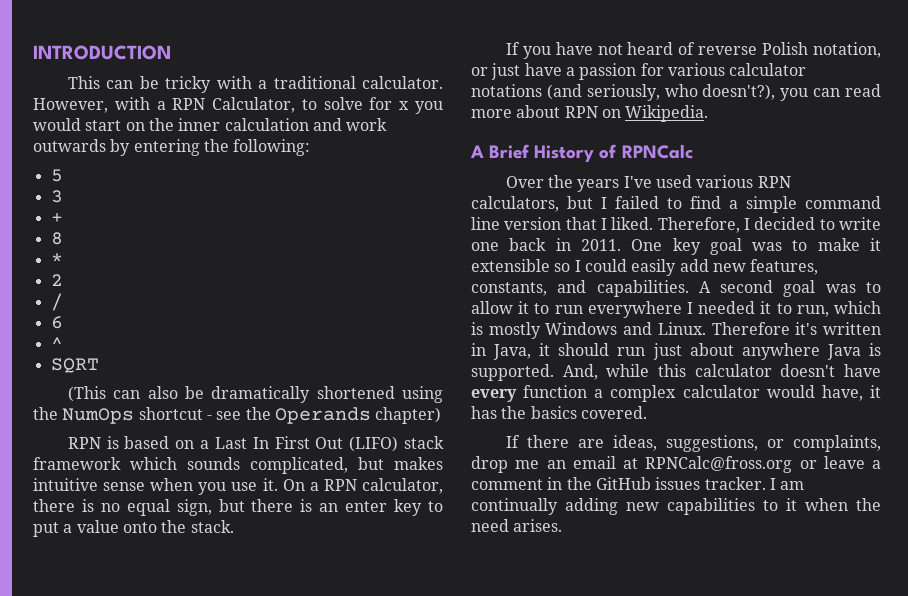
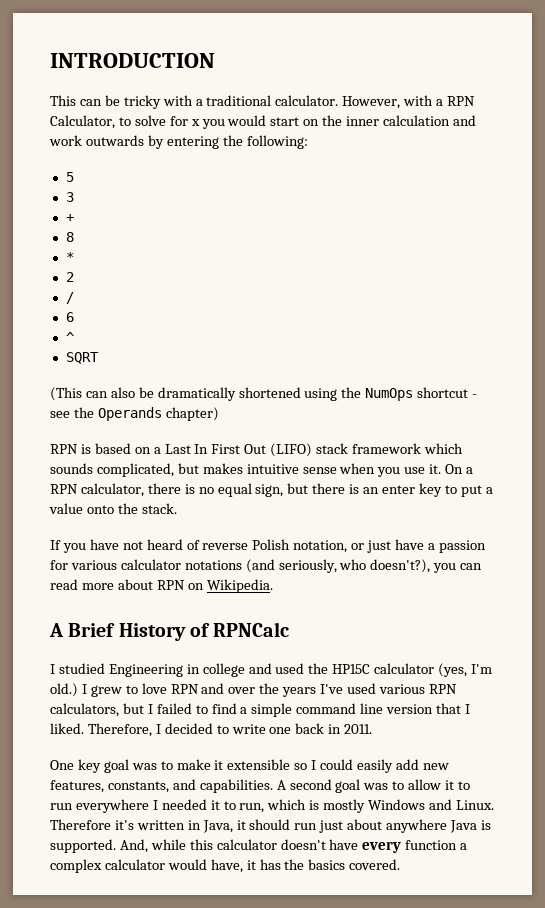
- Over the years I've used various RPN calculators, but I failed to find a simple command line version that I liked.
+ I studied Engineering in college and used the HP15C calculator (yes, I'm old.) I grew to love RPN and over the years I've used various RPN calculators, but I failed to find a simple command line version that I liked.
- Therefore, I decided to write one back in 2011. One key goal was to make it extensible so I could easily add new features, constants, and capabilities.
+ Therefore, I decided to write one back in 2011.
+ One key goal was to make it extensible so I could easily add new features, constants, and capabilities.
- If there are ideas, suggestions, or complaints, drop me an email at RPNCalc@fross.org or leave a comment in the GitHub issues tracker. I am continually adding new capabilities to it when the need arises.

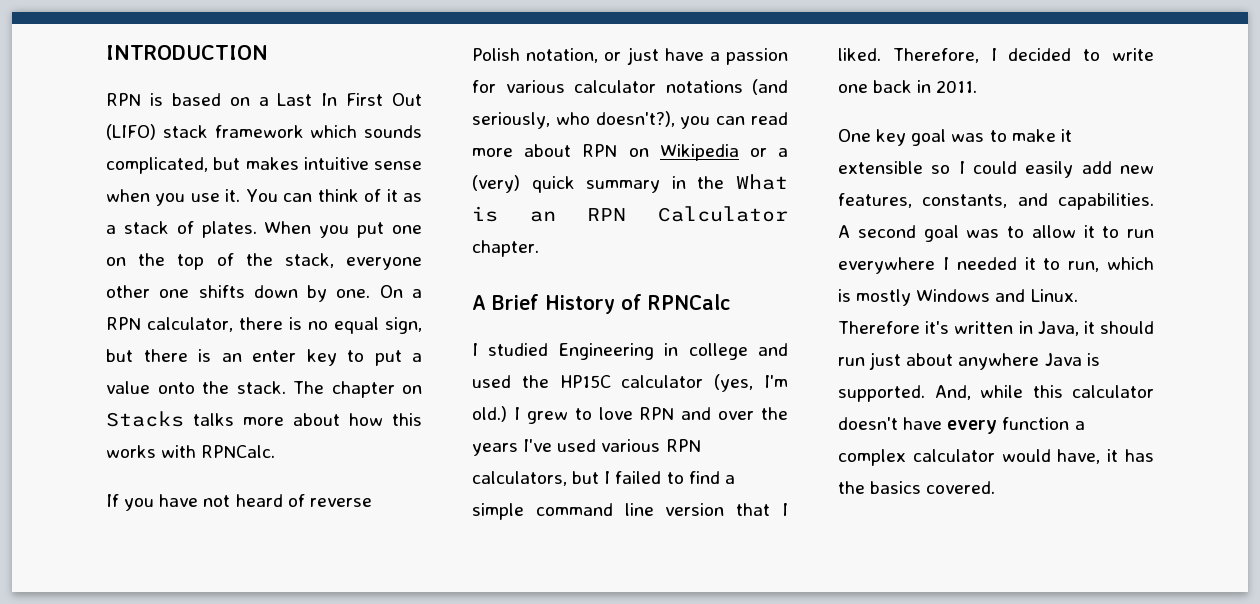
- This can be tricky with a traditional calculator. However, with a RPN Calculator, to solve for x you would start on the inner calculation and work outwards by entering the following:
- 5
- 3
- +
- 8
- *
- 2
- /
- 6
- ^
- SQRT
- (This can also be dramatically shortened using the NumOps shortcut - see the Operands chapter)
+ You can think of it as a stack of plates. When you put one on the top of the stack, everyone other one shifts down by one.
+ The chapter on Stacks talks more about how this works with RPNCalc.
- If you have not heard of reverse Polish notation, or just have a passion for various calculator notations (and seriously, who doesn't?), you can read more about RPN on Wikipedia.
+ If you have not heard of reverse Polish notation, or just have a passion for various calculator notations (and seriously, who doesn't?), you can read more about RPN on Wikipedia or a (very) quick summary in the What is an RPN Calculator chapter.

